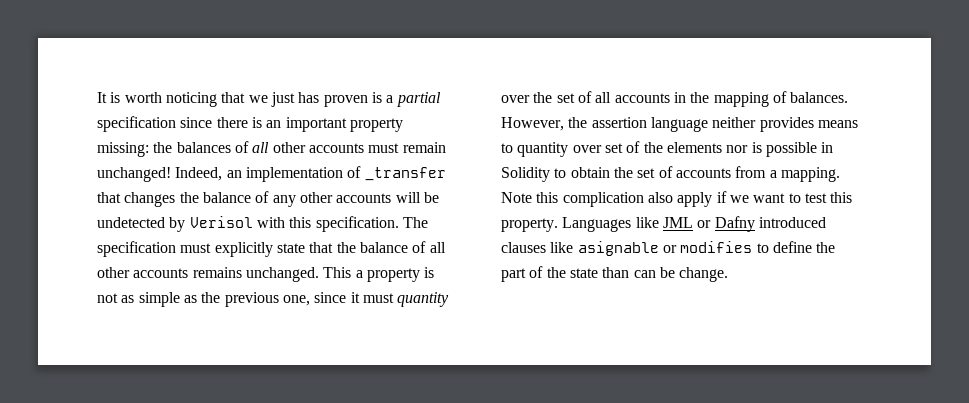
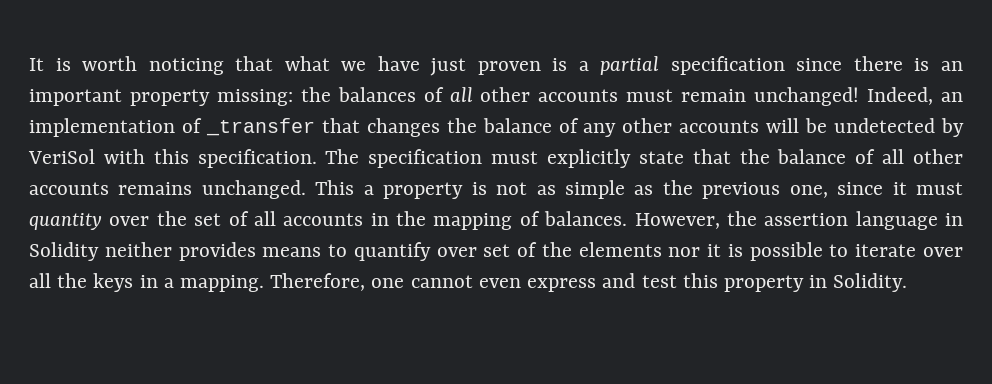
- It is worth noticing that we just has proven is a partial specification since there is an important property missing: the balances of all other accounts must remain unchanged!
+ It is worth noticing that what we have just proven is a partial specification since there is an important property missing: the balances of all other accounts must remain unchanged!
- Indeed, an implementation of _transfer that changes the balance of any other accounts will be undetected by Verisol with this specification.
+ Indeed, an implementation of _transfer that changes the balance of any other accounts will be undetected by VeriSol with this specification.
- However, the assertion language neither provides means to quantity over set of the elements nor is possible in Solidity to obtain the set of accounts from a mapping. Note this complication also apply if we want to test this property. Languages like JML or Dafny introduced clauses like asignable or modifies to define the part of the state than can be change.
+ However, the assertion language in Solidity neither provides means to quantify over set of the elements nor it is possible to iterate over all the keys in a mapping. Therefore, one cannot even express and test this property in Solidity.

